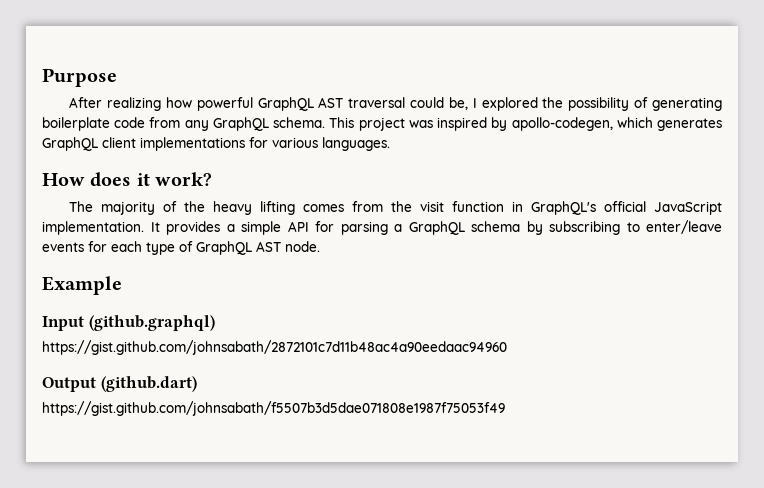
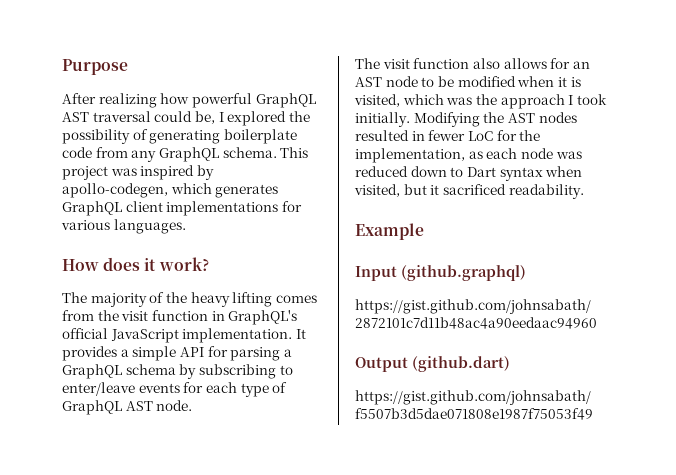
+ The visit function also allows for an AST node to be modified when it is visited, which was the approach I took initially. Modifying the AST nodes resulted in fewer LoC for the implementation, as each node was reduced down to Dart syntax when visited, but it sacrificed readability.

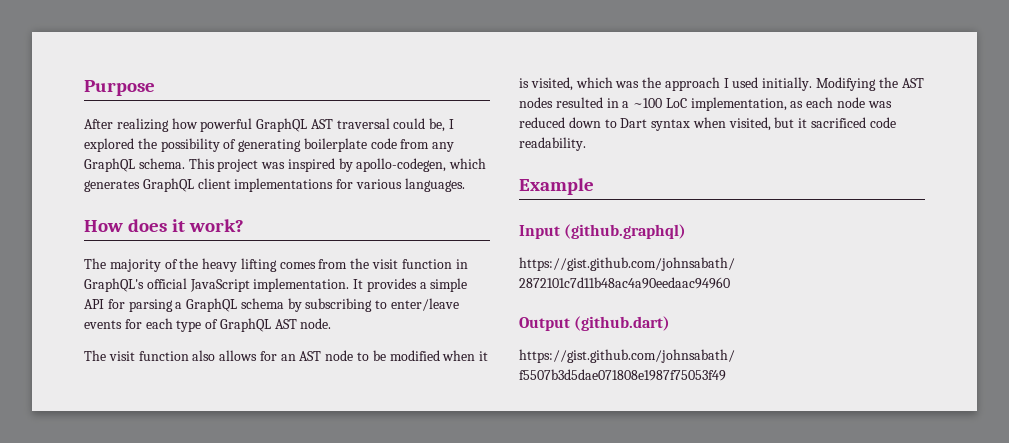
- The visit function also allows for an AST node to be modified when it is visited, which was the approach I took initially.
+ The visit function also allows for an AST node to be modified when it is visited, which was the approach I used initially.
- Modifying the AST nodes resulted in fewer LoC for the implementation, as each node was reduced down to Dart syntax when visited, but it sacrificed readability.
+ Modifying the AST nodes resulted in a ~100 LoC implementation, as each node was reduced down to Dart syntax when visited, but it sacrificed code readability.

